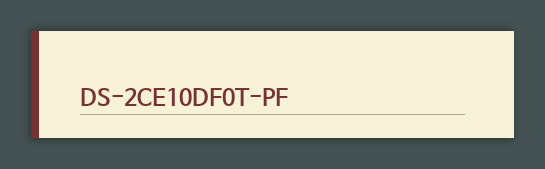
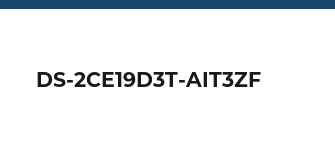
- DS-2CE10DF0T-PF
+ DS-2CE19D3T-AIT3ZF

